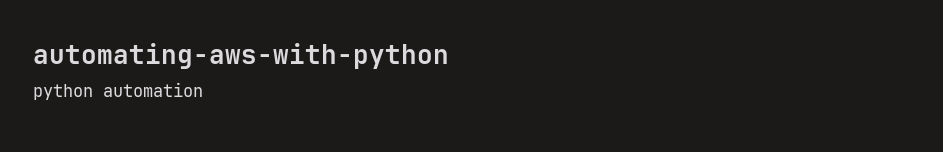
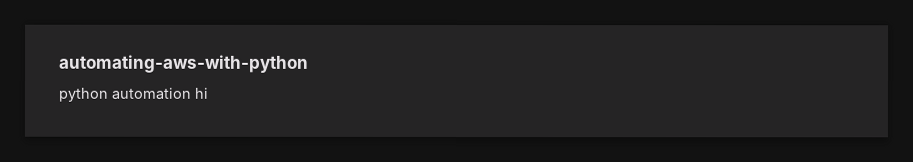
- python automation
+ python automation hi

